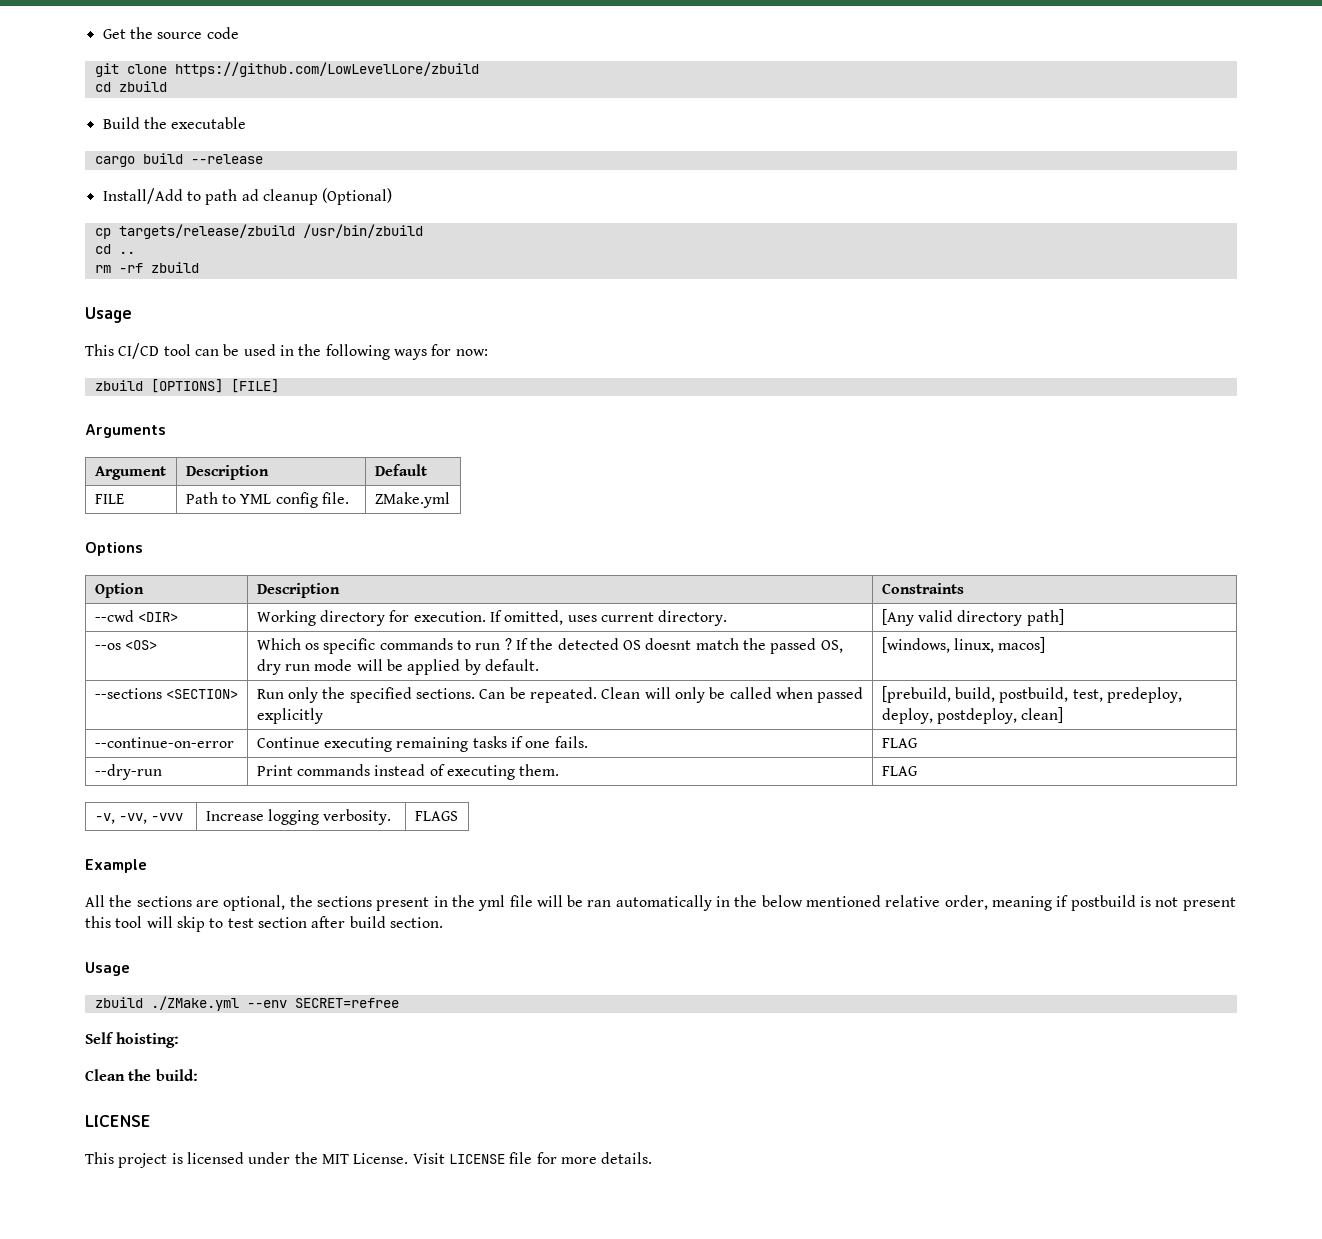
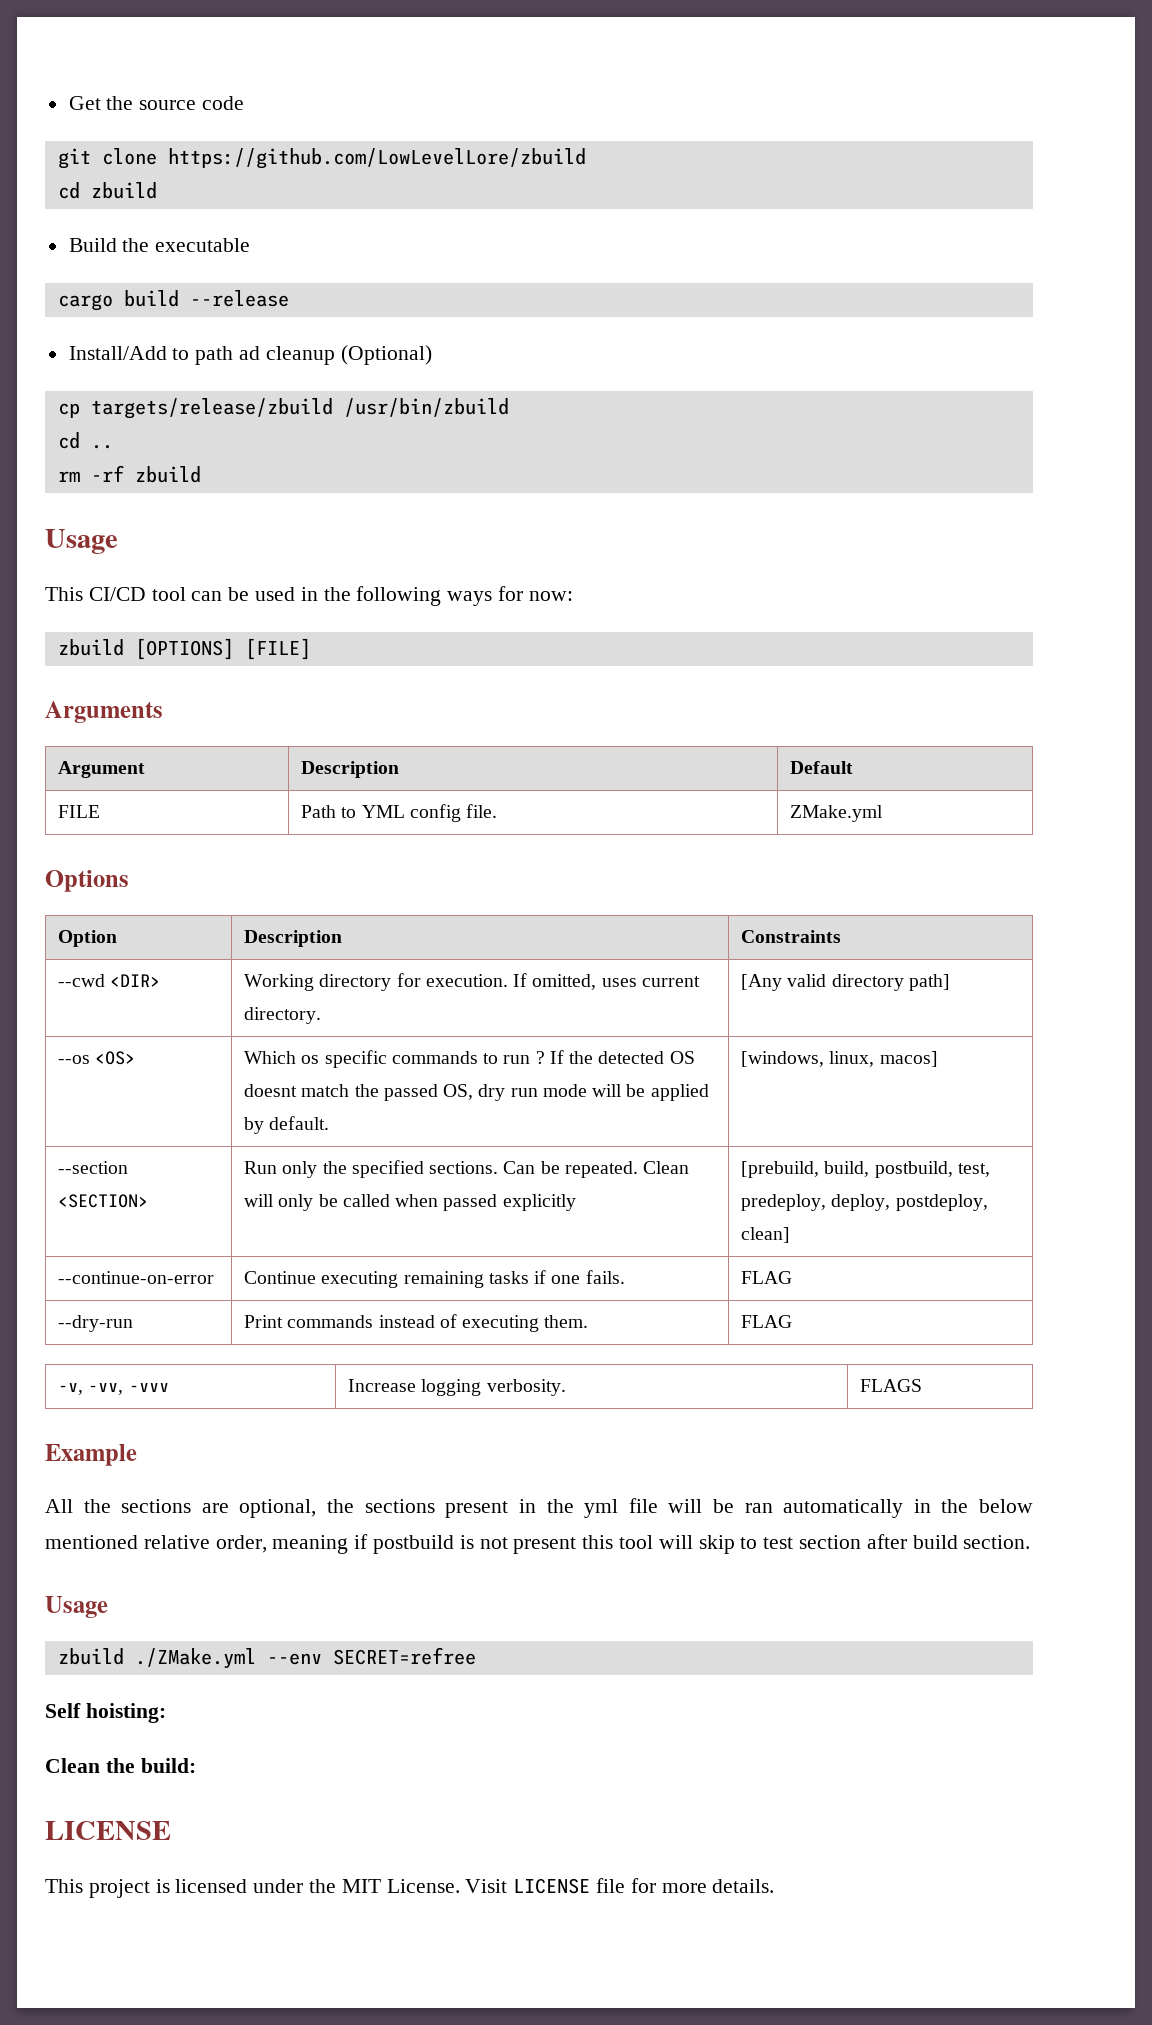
- --sections <SECTION> | Run only the specified sections. Can be repeated. Clean will only be called when passed explicitly | [prebuild, build, postbuild, test, predeploy, deploy, postdeploy, clean]
+ --section <SECTION> | Run only the specified sections. Can be repeated. Clean will only be called when passed explicitly | [prebuild, build, postbuild, test, predeploy, deploy, postdeploy, clean]

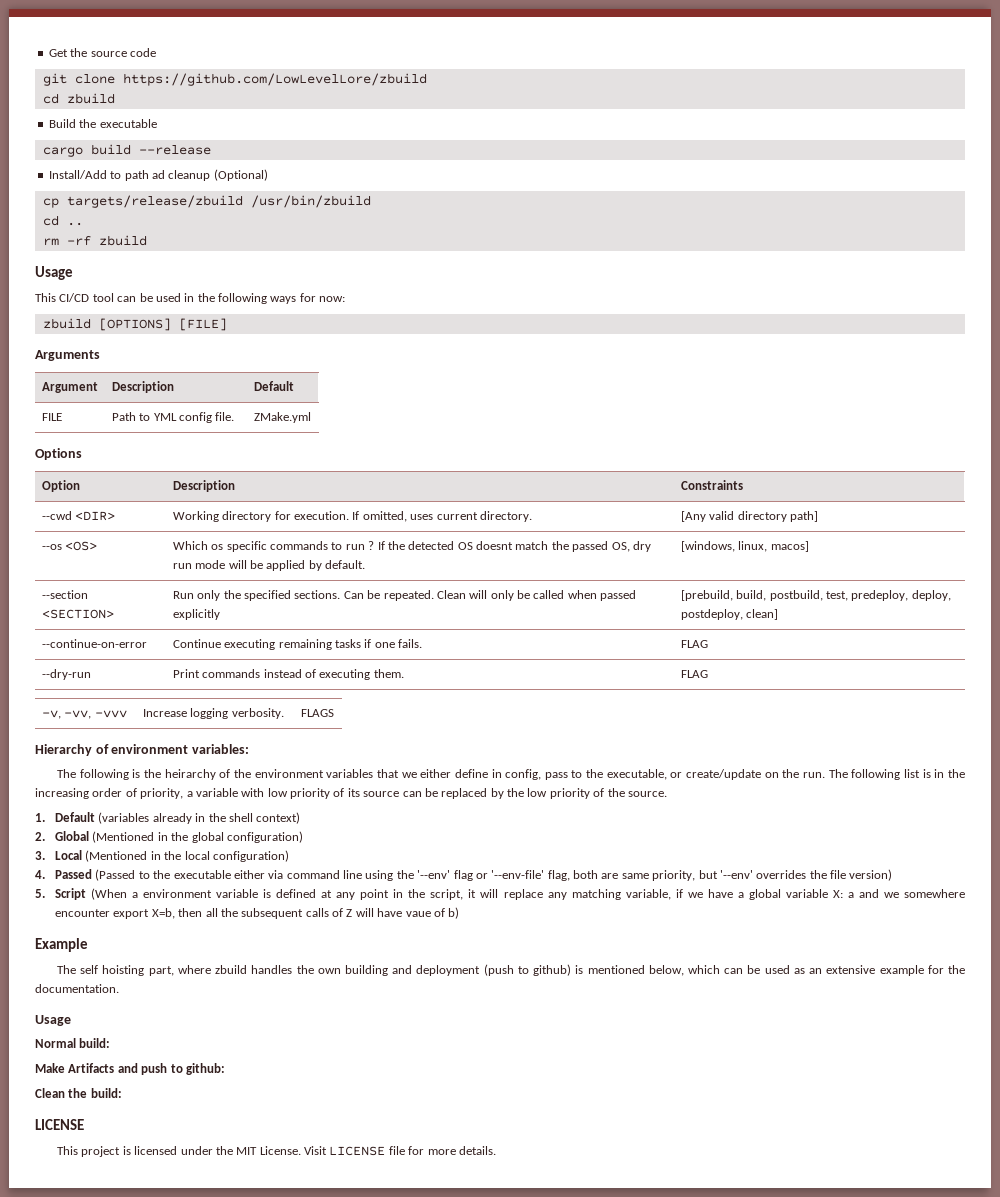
+ Hierarchy of environment variables:
+ The following is the heirarchy of the environment variables that we either define in config, pass to the executable, or create/update on the run. The following list is in the increasing order of priority, a variable with low priority of its source can be replaced by the low priority of the source.
+ 1. Default (variables already in the shell context)
+ 2. Global (Mentioned in the global configuration)
+ 3. Local (Mentioned in the local configuration)
+ 4. Passed (Passed to the executable either via command line using the '--env' flag or '--env-file' flag, both are same priority, but '--env' overrides the file version)
+ 5. Script (When a environment variable is defined at any point in the script, it will replace any matching variable, if we have a global variable X: a and we somewhere encounter export X=b, then all the subsequent calls of Z will have vaue of b)
  Example
- All the sections are optional, the sections present in the yml file will be ran automatically in the below mentioned relative order, meaning if postbuild is not present this tool will skip to test section after build section.
+ The self hoisting part, where zbuild handles the own building and deployment (push to github) is mentioned below, which can be used as an extensive example for the documentation.
  Usage
- zbuild ./ZMake.yml --env SECRET=refree
- Self hoisting:
+ Normal build:
+ Make Artifacts and push to github:

